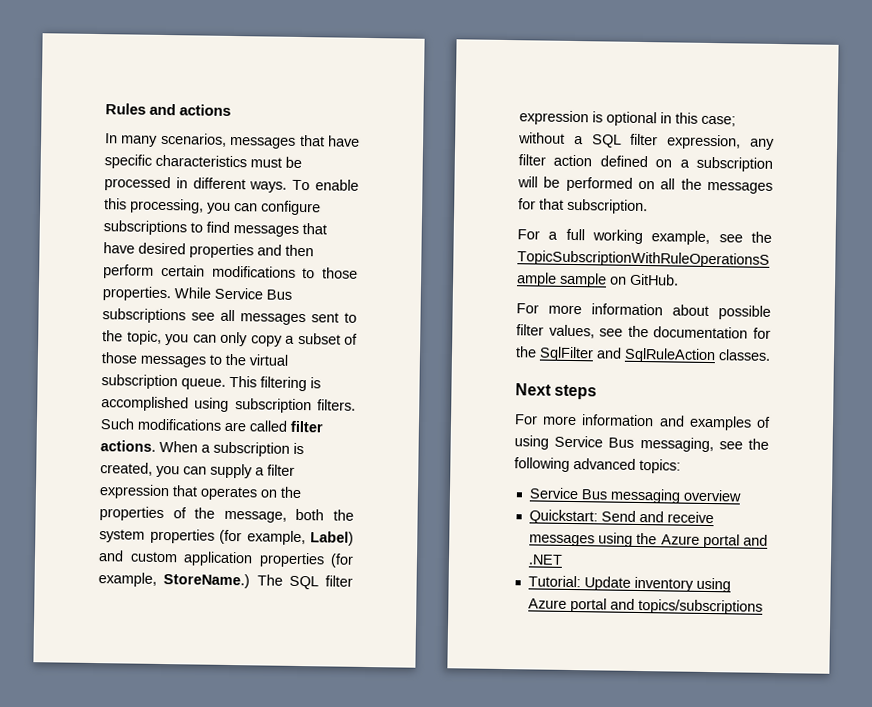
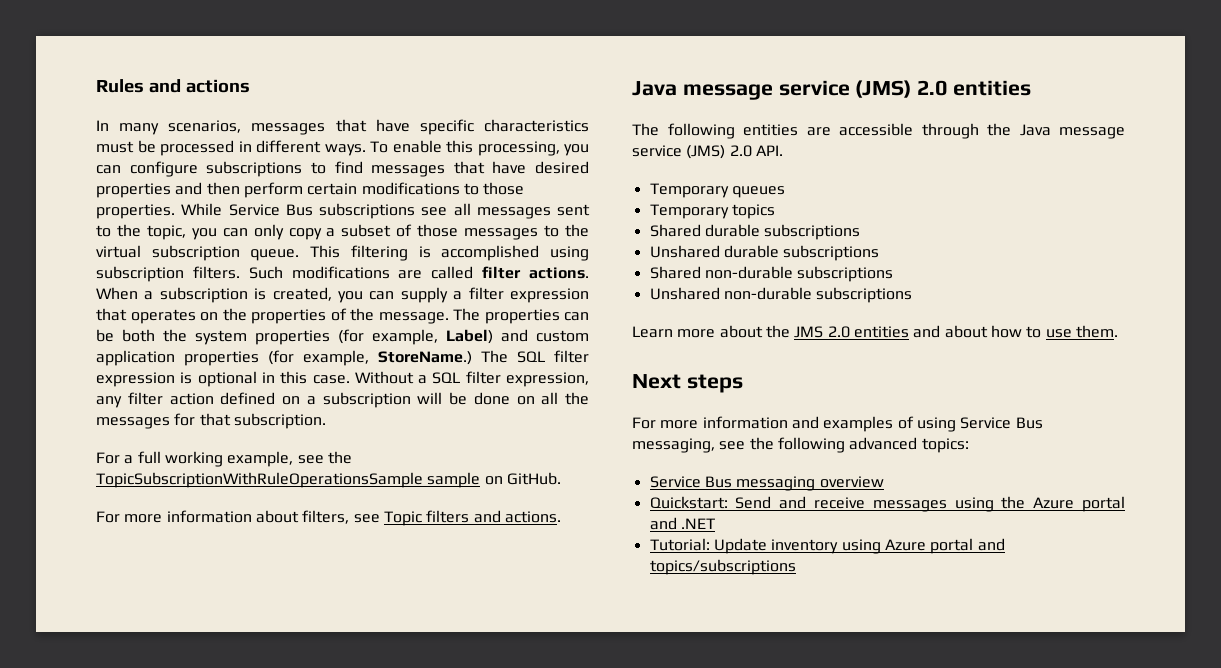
- When a subscription is created, you can supply a filter expression that operates on the properties of the message, both the system properties (for example, Label) and custom application properties (for example, StoreName.)
+ When a subscription is created, you can supply a filter expression that operates on the properties of the message. The properties can be both the system properties (for example, Label) and custom application properties (for example, StoreName.)
- The SQL filter expression is optional in this case; without a SQL filter expression, any filter action defined on a subscription will be performed on all the messages for that subscription.
+ The SQL filter expression is optional in this case. Without a SQL filter expression, any filter action defined on a subscription will be done on all the messages for that subscription.
- For more information about possible filter values, see the documentation for the SqlFilter and SqlRuleAction classes.
+ For more information about filters, see Topic filters and actions.
+ Java message service (JMS) 2.0 entities
+ The following entities are accessible through the Java message service (JMS) 2.0 API.
+ Temporary queues
+ Temporary topics
+ Shared durable subscriptions
+ Unshared durable subscriptions
+ Shared non-durable subscriptions
+ Unshared non-durable subscriptions
+ Learn more about the JMS 2.0 entities and about how to use them.

